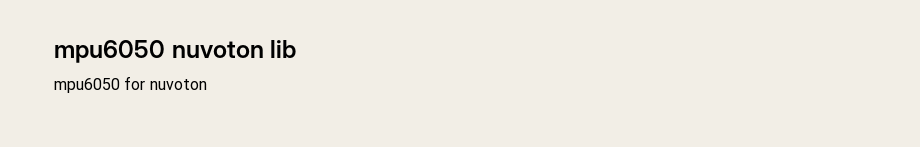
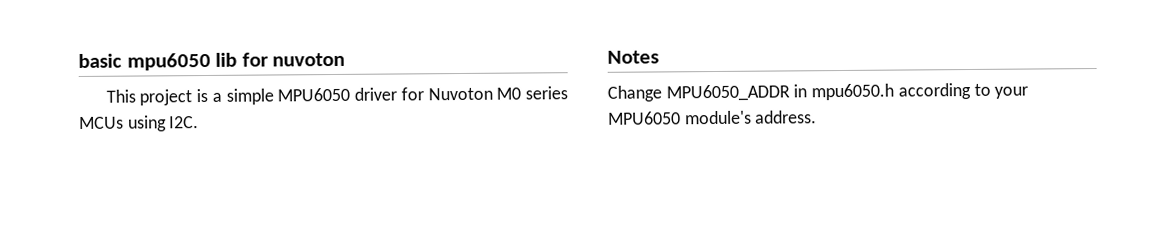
- mpu6050 nuvoton lib
- mpu6050 for nuvoton
+ basic mpu6050 lib for nuvoton
+ This project is a simple MPU6050 driver for Nuvoton M0 series MCUs using I2C.
+ Notes
+ Change MPU6050_ADDR in mpu6050.h according to your MPU6050 module's address.

